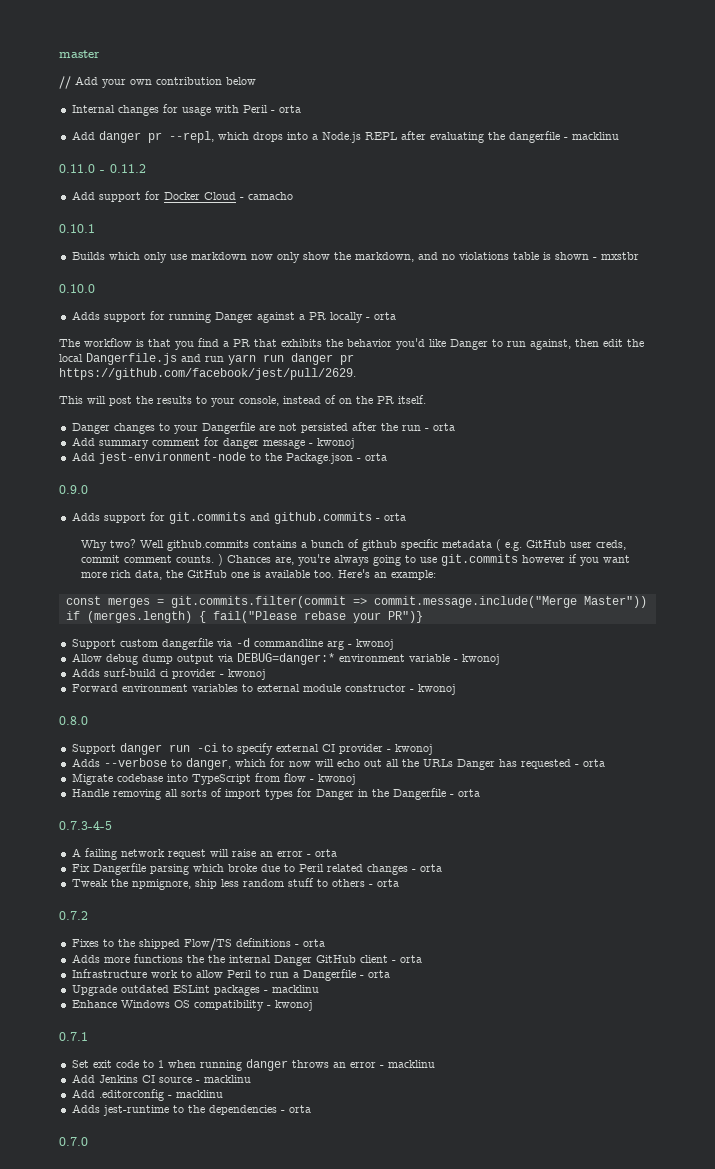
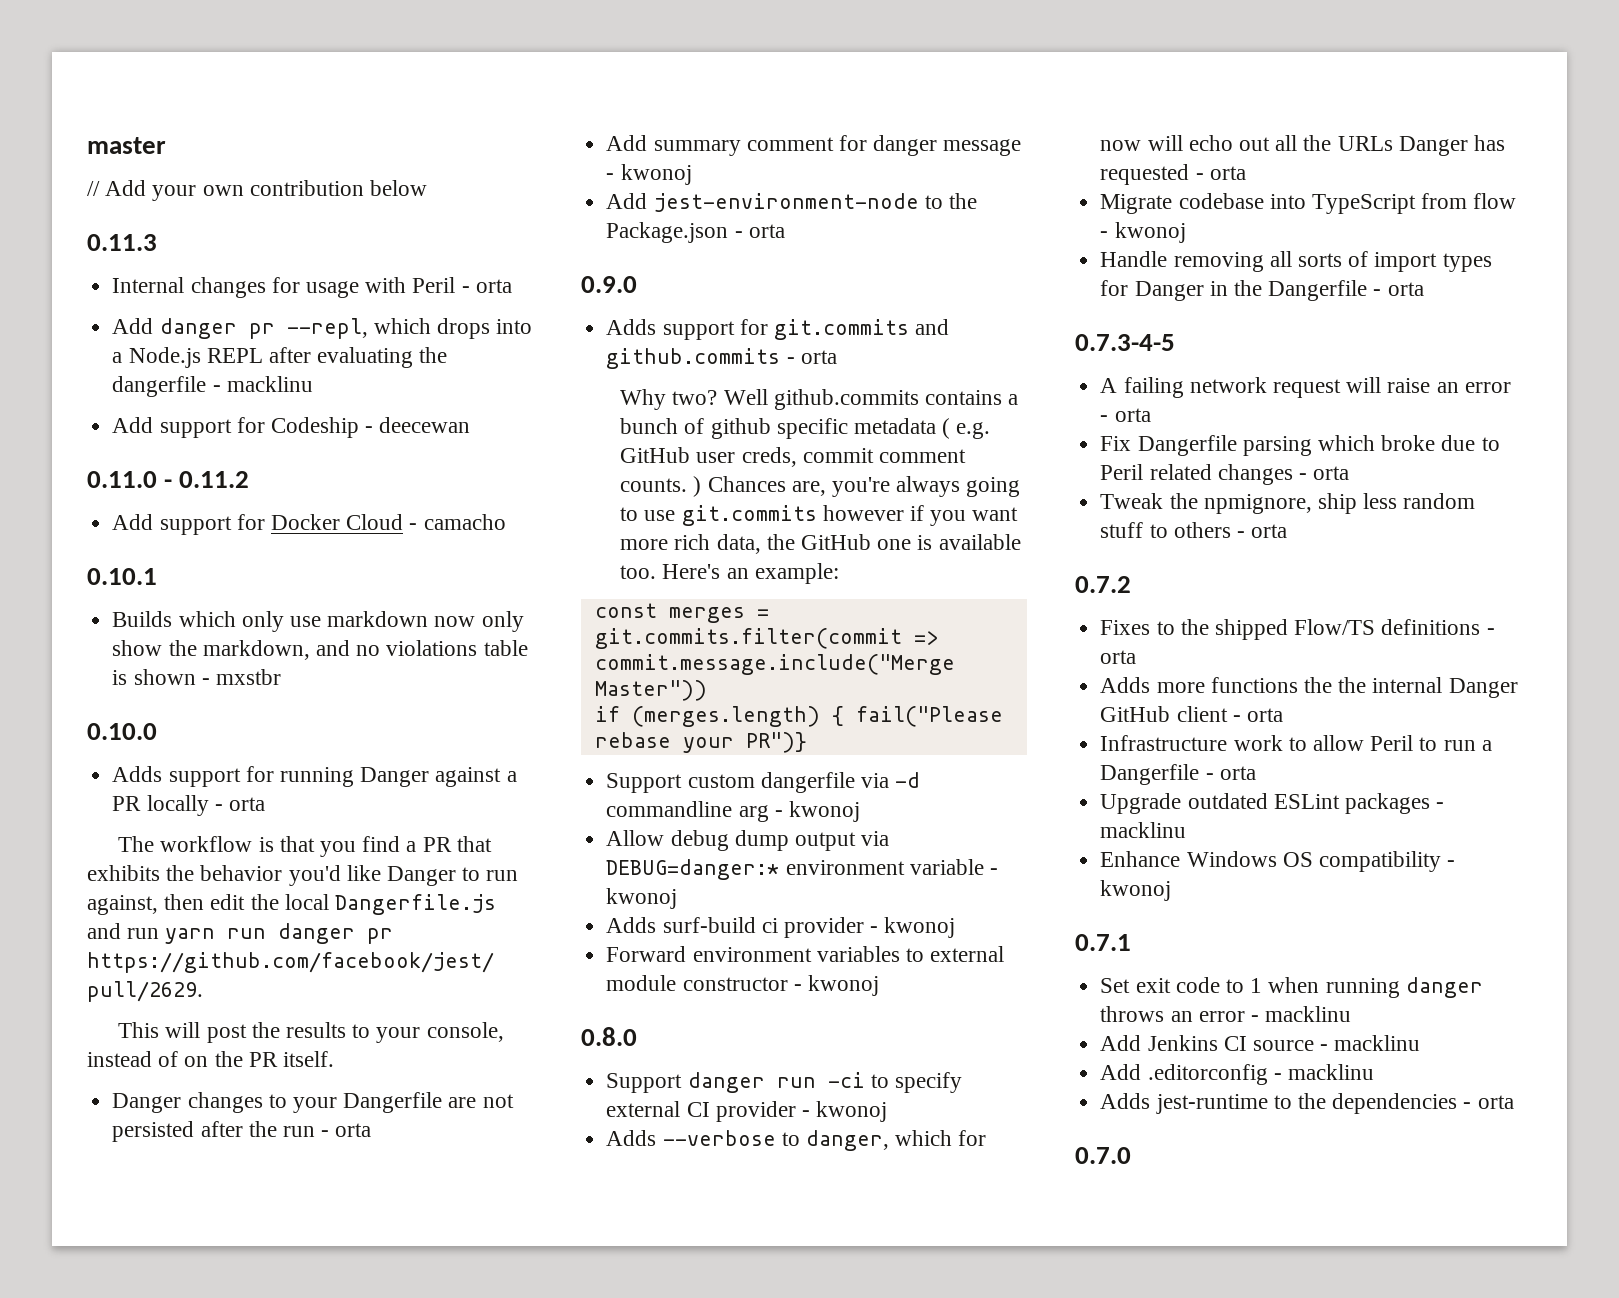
+ 0.11.3
+ Add support for Codeship - deecewan

